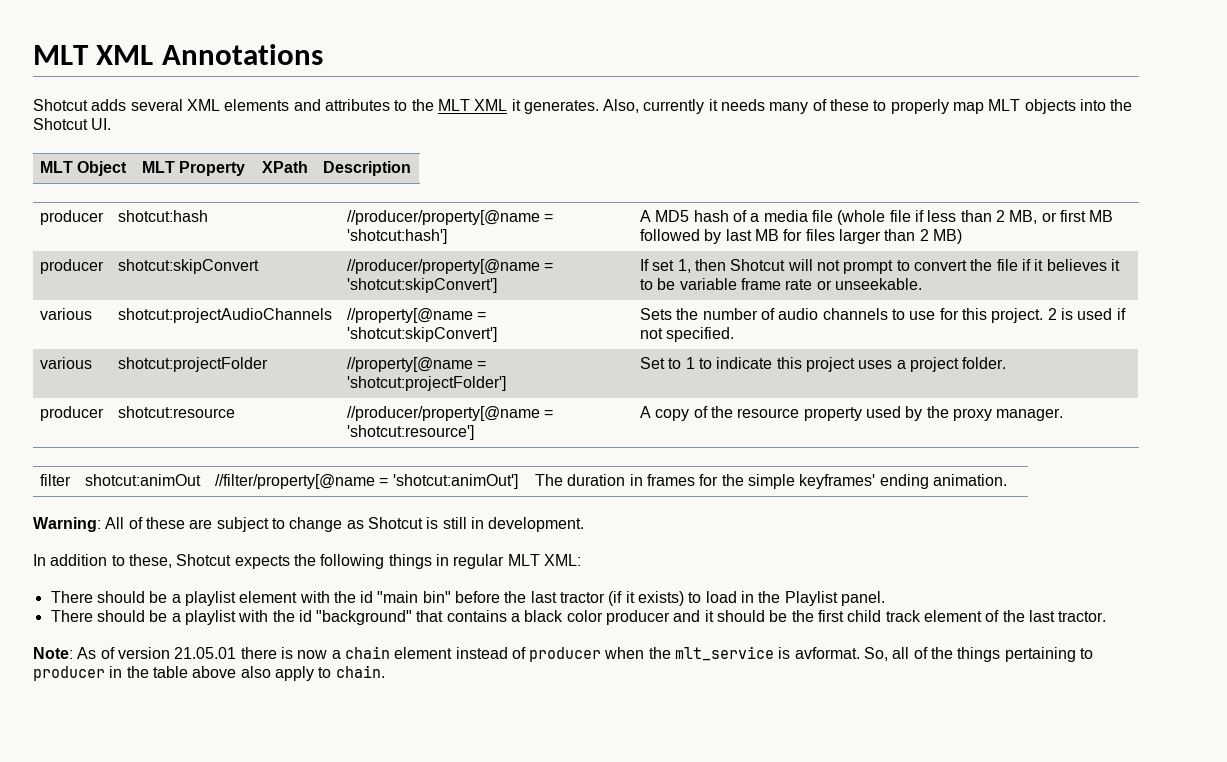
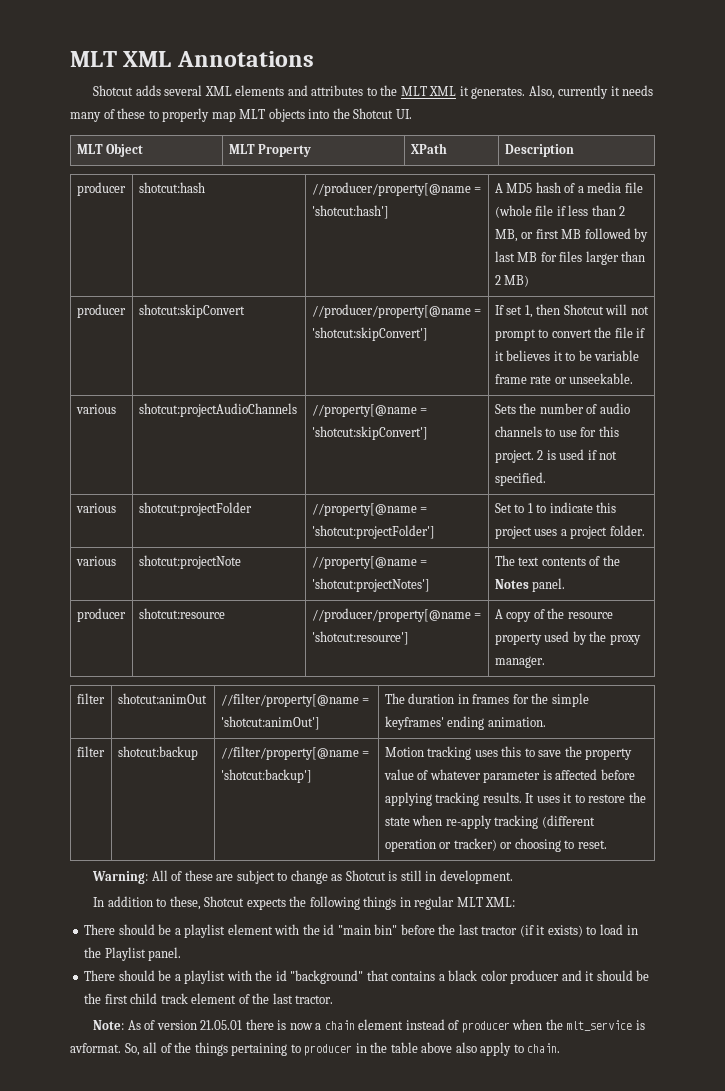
+ various | shotcut:projectNote | //property[@name = 'shotcut:projectNotes'] | The text contents of the Notes panel.
+ filter | shotcut:backup | //filter/property[@name = 'shotcut:backup'] | Motion tracking uses this to save the property value of whatever parameter is affected before applying tracking results. It uses it to restore the state when re-apply tracking (different operation or tracker) or choosing to reset.

